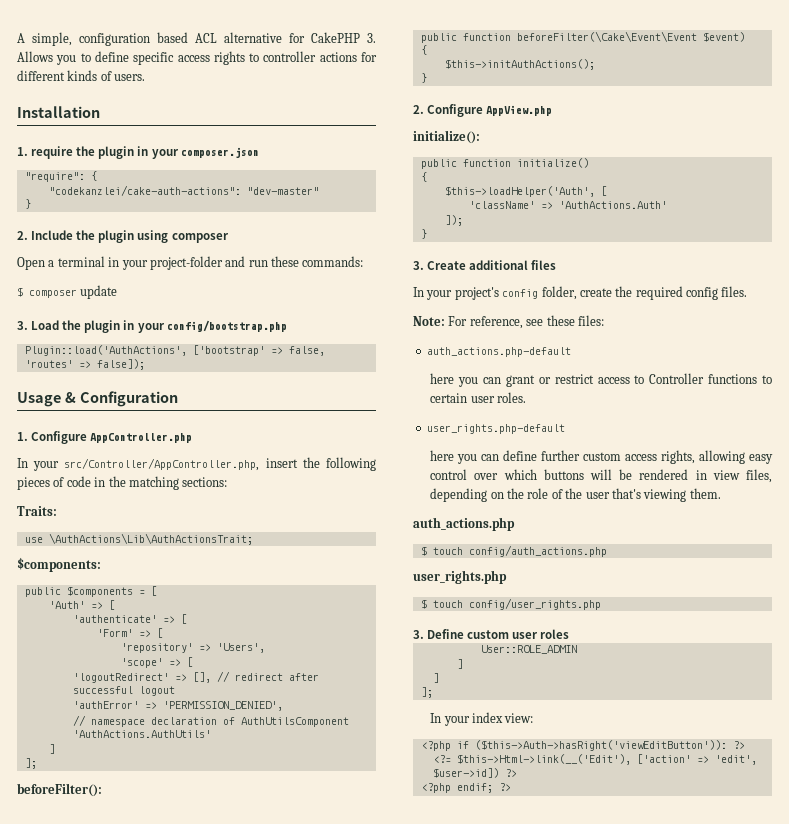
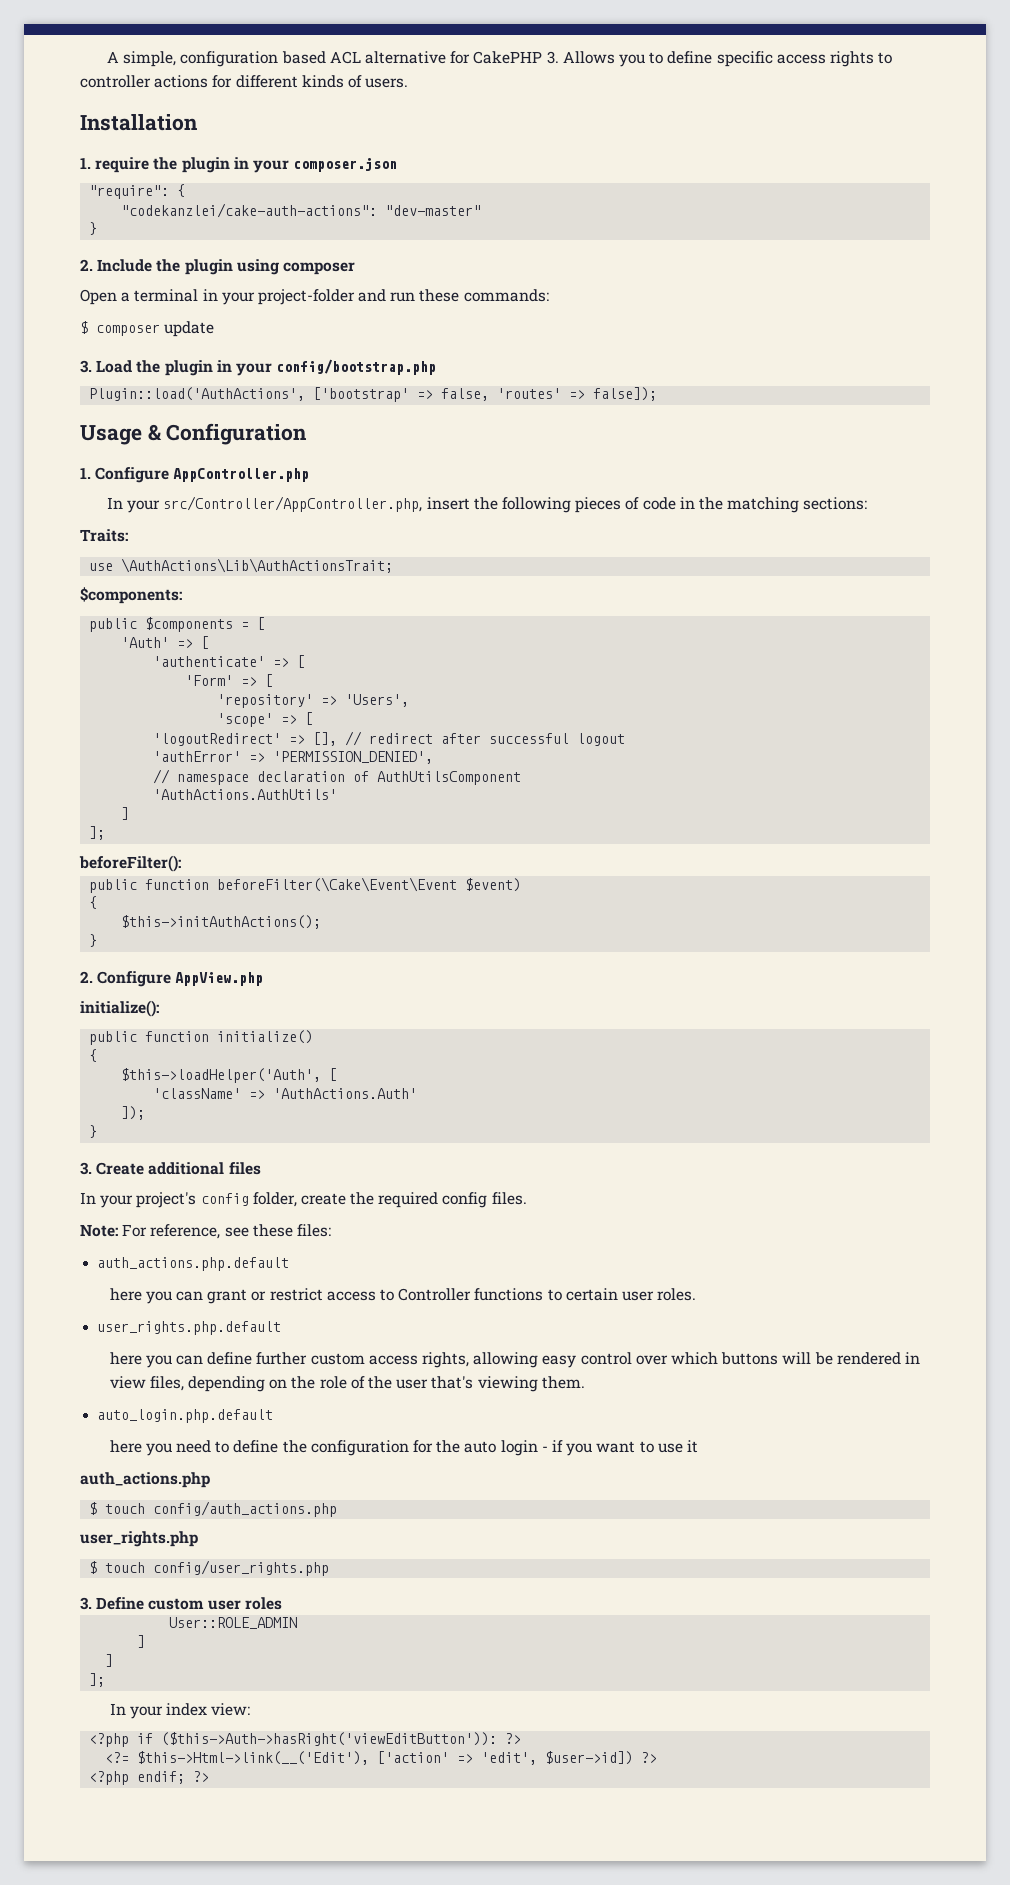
- auth_actions.php-default
+ auth_actions.php.default
- user_rights.php-default
+ user_rights.php.default
+ auto_login.php.default
+ here you need to define the configuration for the auto login - if you want to use it

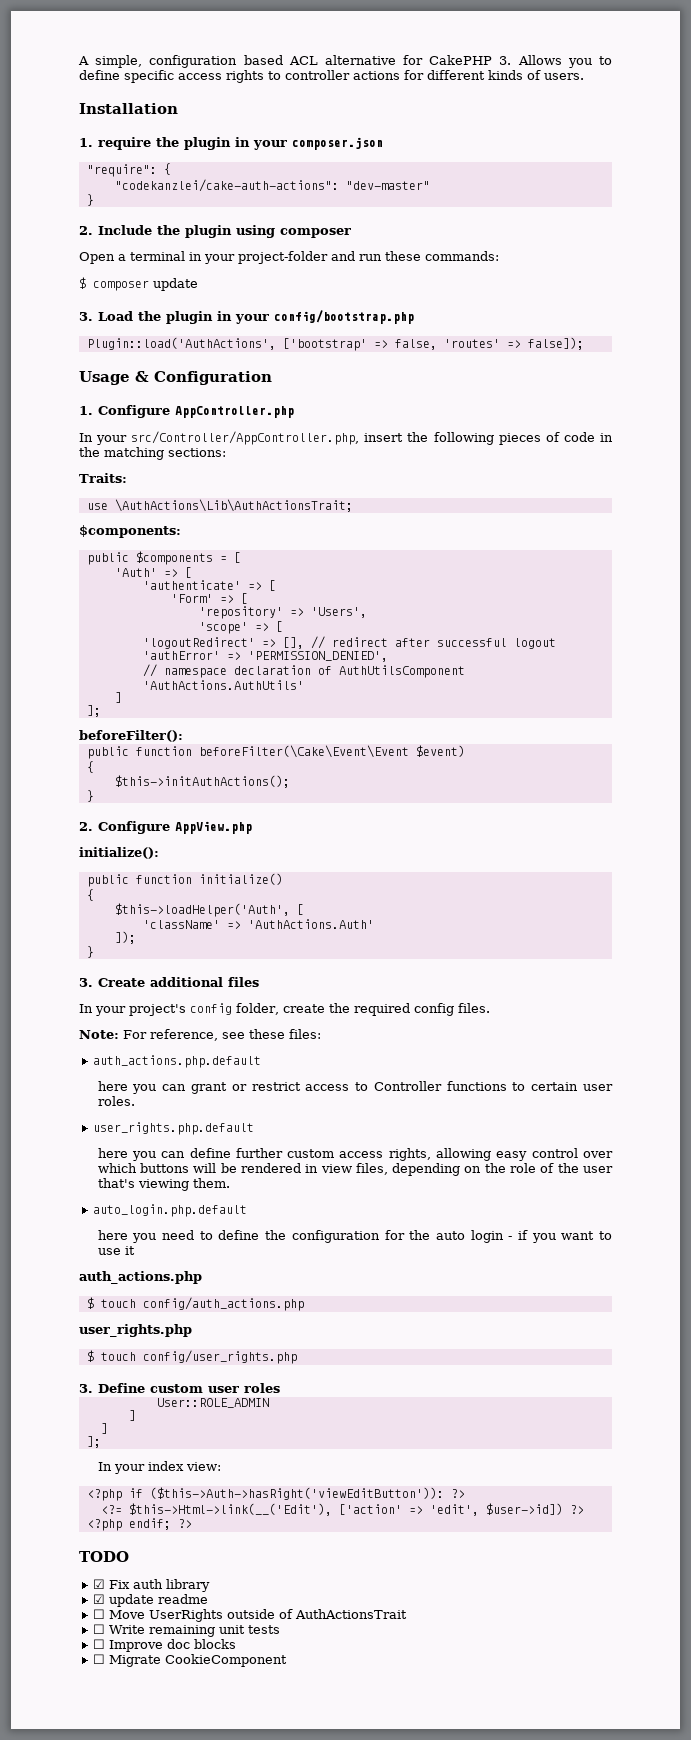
+ TODO
+ ☑ Fix auth library
+ ☑ update readme
+ ☐ Move UserRights outside of AuthActionsTrait
+ ☐ Write remaining unit tests
+ ☐ Improve doc blocks
+ ☐ Migrate CookieComponent

